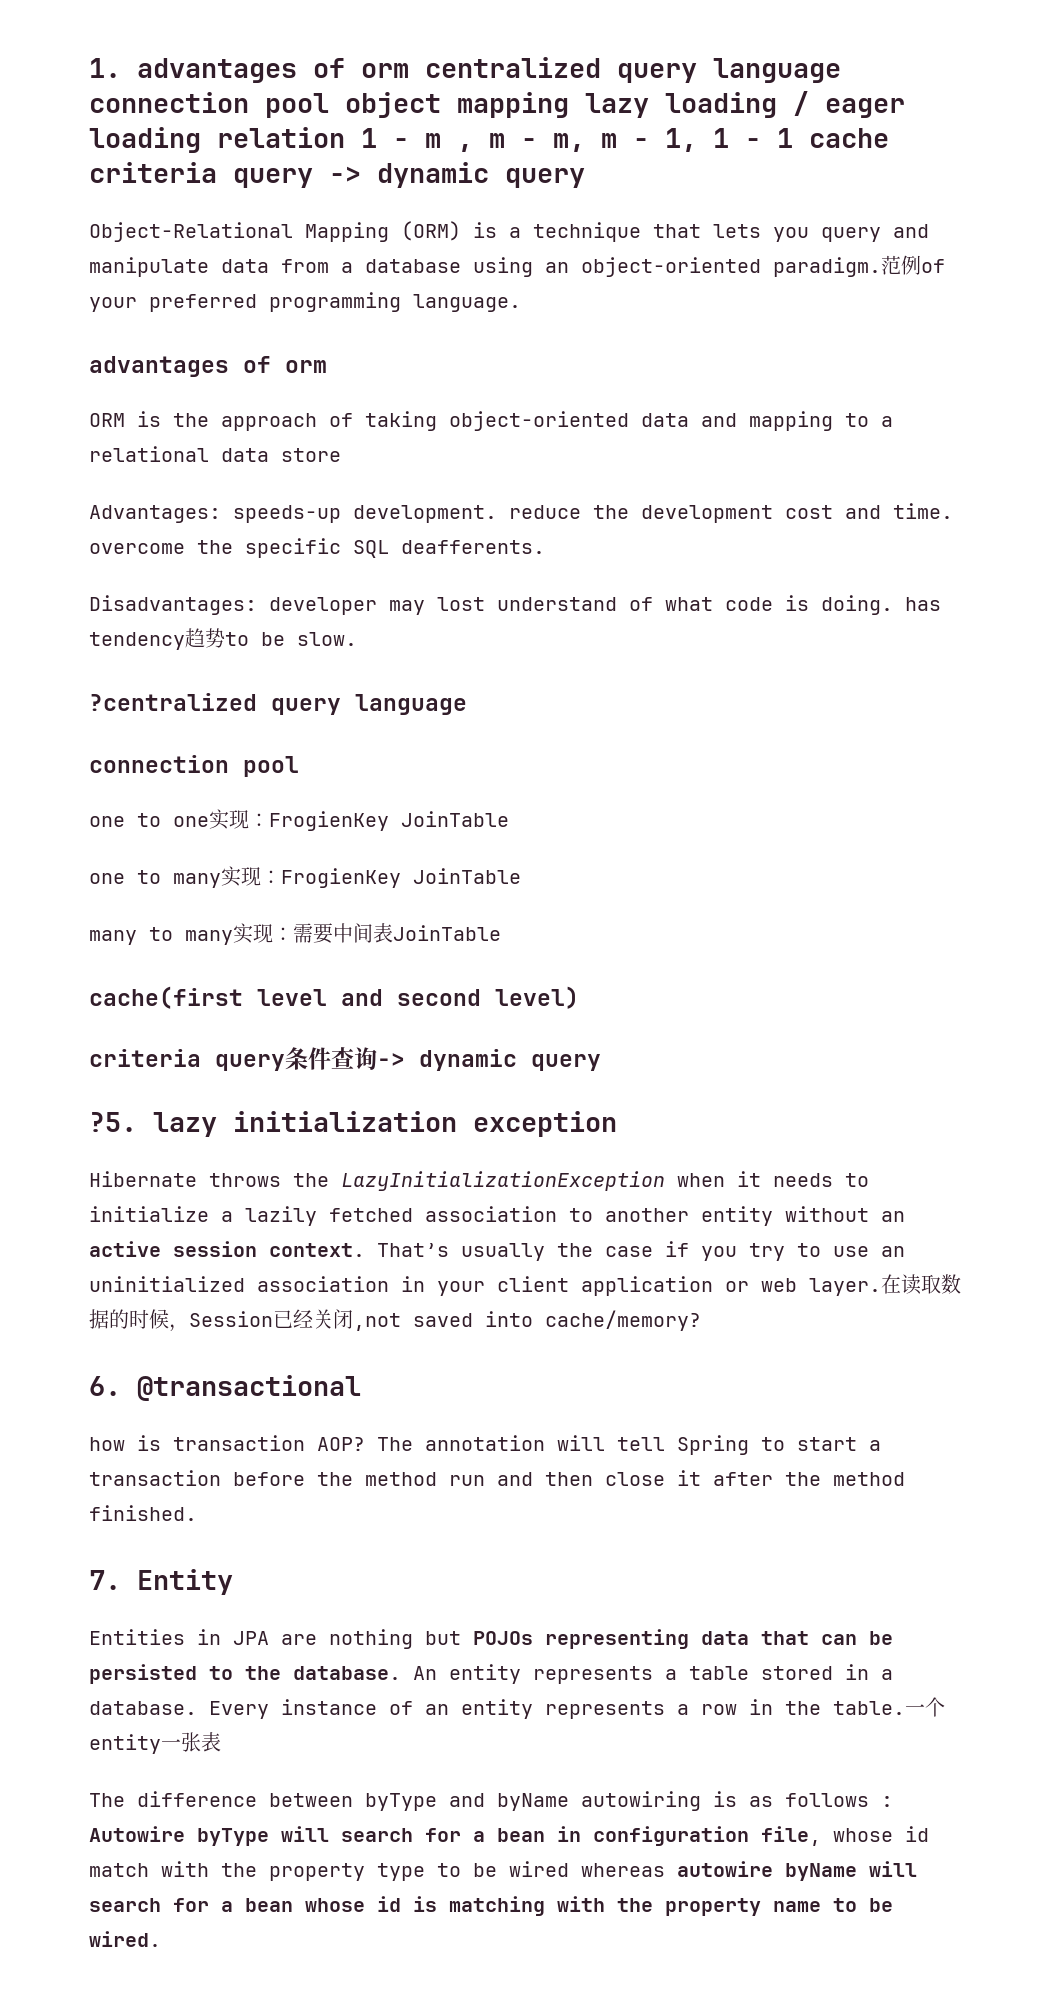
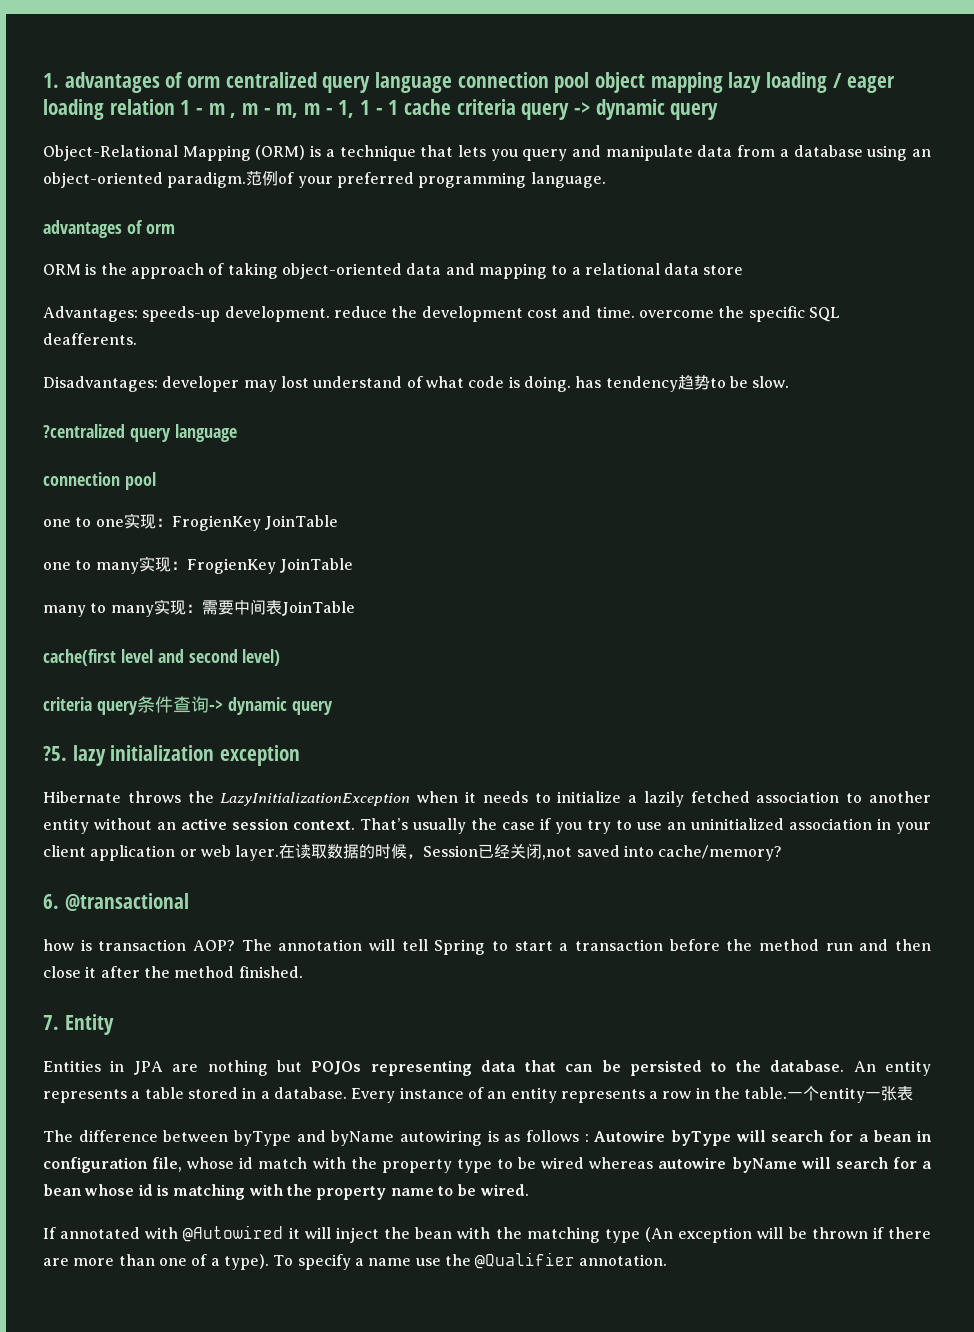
+ If annotated with @Autowired it will inject the bean with the matching type (An exception will be thrown if there are more than one of a type). To specify a name use the @Qualifier annotation.

